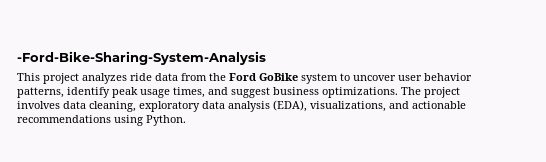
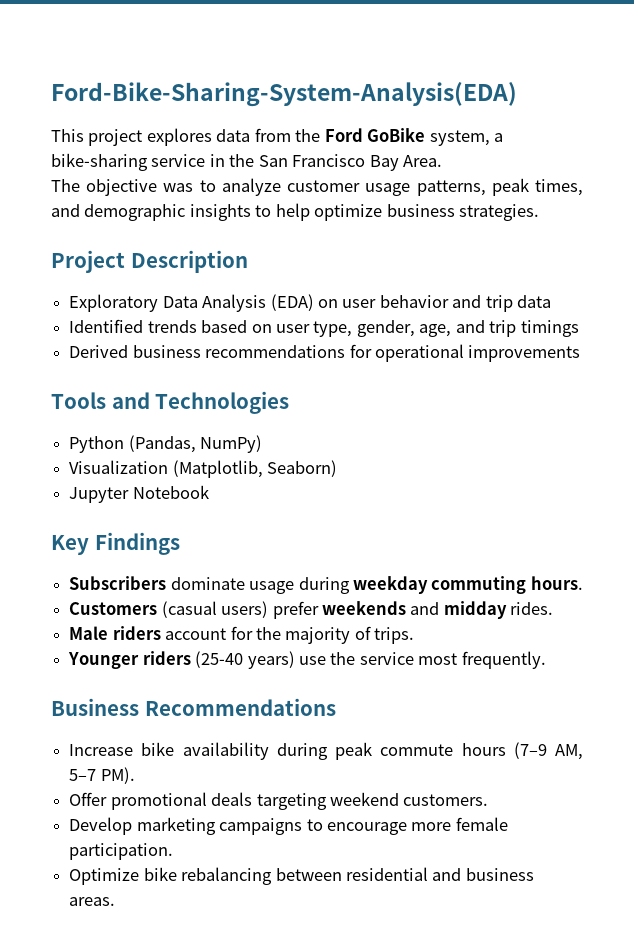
- -Ford-Bike-Sharing-System-Analysis
+ Ford-Bike-Sharing-System-Analysis(EDA)
- This project analyzes ride data from the Ford GoBike system to uncover user behavior patterns, identify peak usage times, and suggest business optimizations. The project involves data cleaning, exploratory data analysis (EDA), visualizations, and actionable recommendations using Python.
+ This project explores data from the Ford GoBike system, a bike-sharing service in the San Francisco Bay Area.
+ The objective was to analyze customer usage patterns, peak times, and demographic insights to help optimize business strategies.
+ Project Description
+ Exploratory Data Analysis (EDA) on user behavior and trip data
+ Identified trends based on user type, gender, age, and trip timings
+ Derived business recommendations for operational improvements
+ Tools and Technologies
+ Python (Pandas, NumPy)
+ Visualization (Matplotlib, Seaborn)
+ Jupyter Notebook
+ Key Findings
+ Subscribers dominate usage during weekday commuting hours.
+ Customers (casual users) prefer weekends and midday rides.
+ Male riders account for the majority of trips.
+ Younger riders (25-40 years) use the service most frequently.
+ Business Recommendations
+ Increase bike availability during peak commute hours (7–9 AM, 5–7 PM).
+ Offer promotional deals targeting weekend customers.
+ Develop marketing campaigns to encourage more female participation.
+ Optimize bike rebalancing between residential and business areas.

